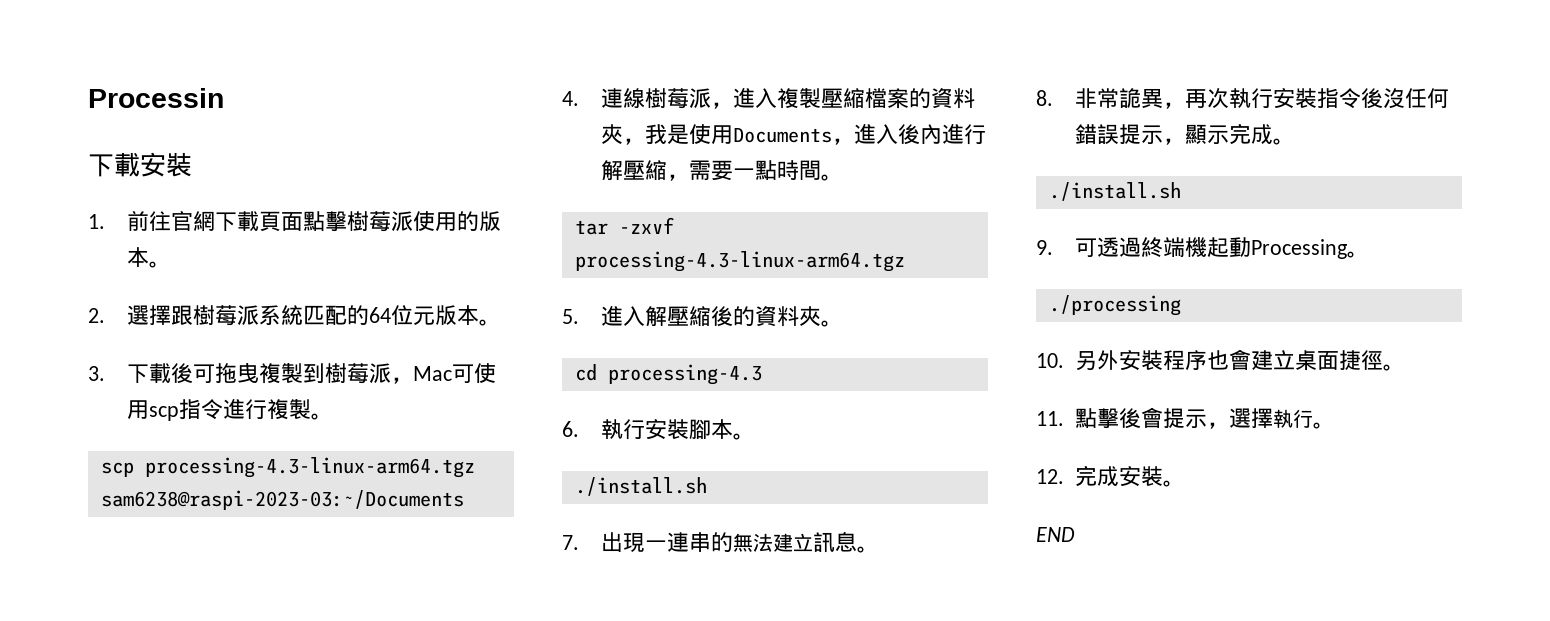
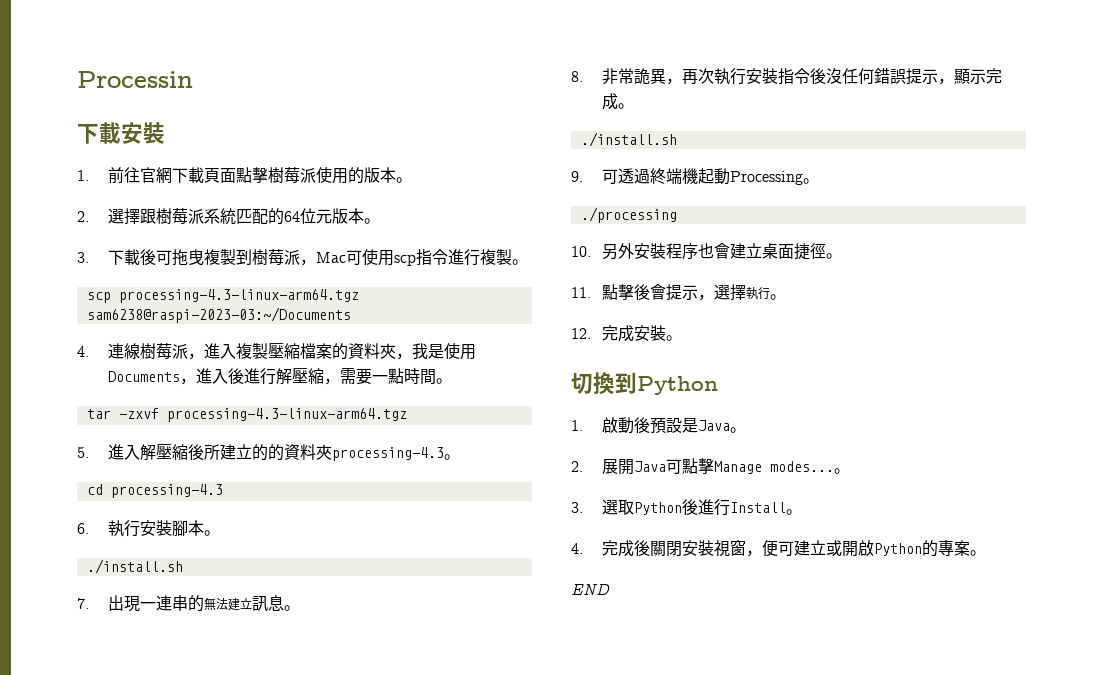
- 4.連線樹莓派，進入複製壓縮檔案的資料夾，我是使用Documents，進入後內進行解壓縮，需要一點時間。
+ 4.連線樹莓派，進入複製壓縮檔案的資料夾，我是使用Documents，進入後進行解壓縮，需要一點時間。
- 5.進入解壓縮後的資料夾。
+ 5.進入解壓縮後所建立的的資料夾processing-4.3。
+ 切換到Python
+ 1.啟動後預設是Java。
+ 2.展開Java可點擊Manage modes...。
+ 3.選取Python後進行Install。
+ 4.完成後關閉安裝視窗，便可建立或開啟Python的專案。

